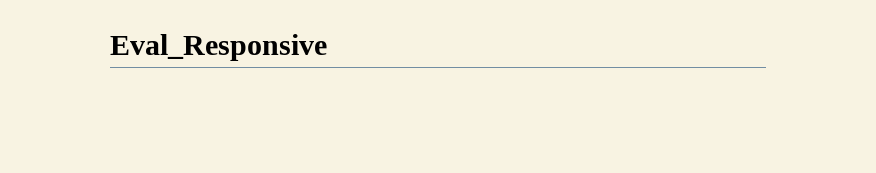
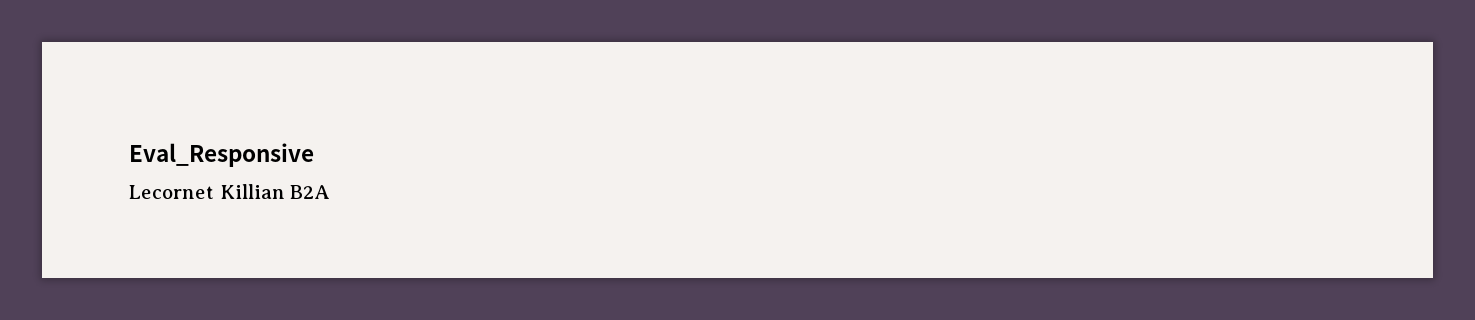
+ Lecornet Killian B2A

